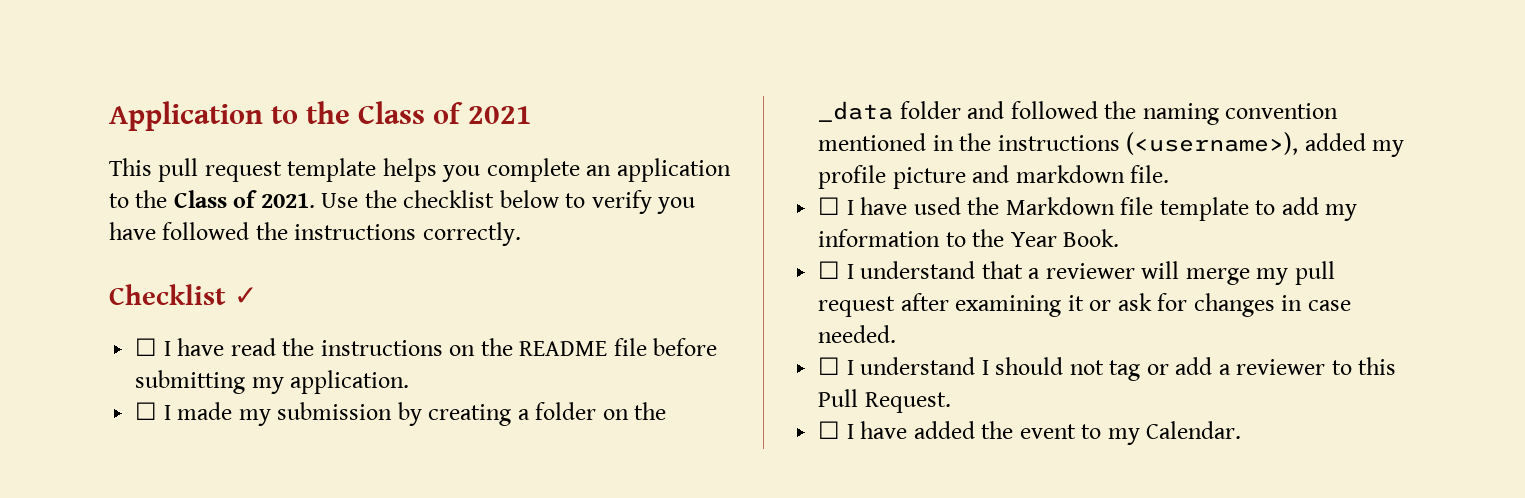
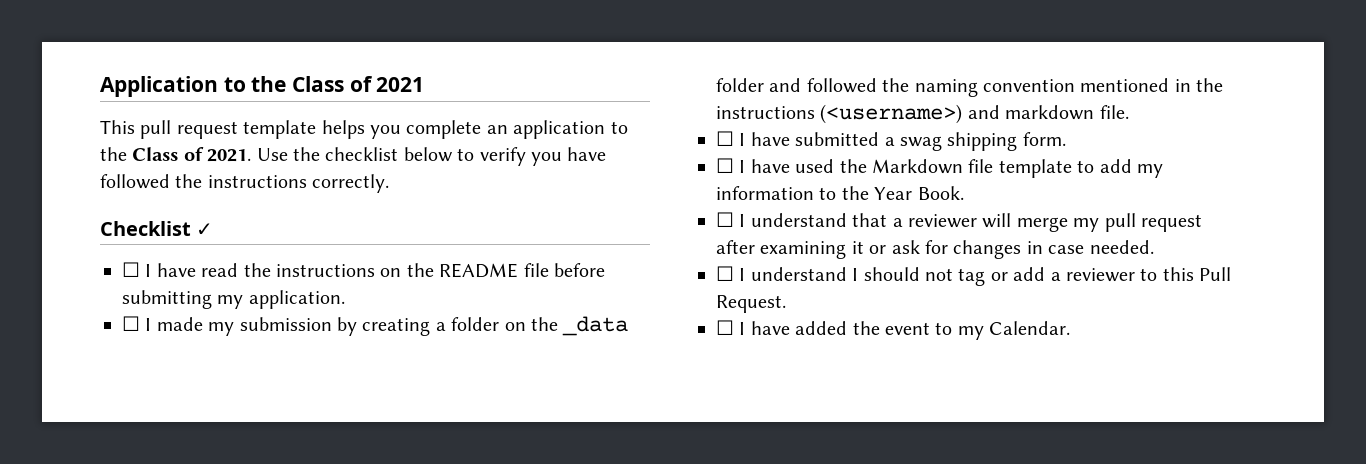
- ☐ I made my submission by creating a folder on the _data folder and followed the naming convention mentioned in the instructions (<username>), added my profile picture and markdown file.
+ ☐ I made my submission by creating a folder on the _data folder and followed the naming convention mentioned in the instructions (<username>) and markdown file.
+ ☐ I have submitted a swag shipping form.

